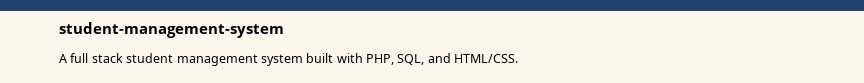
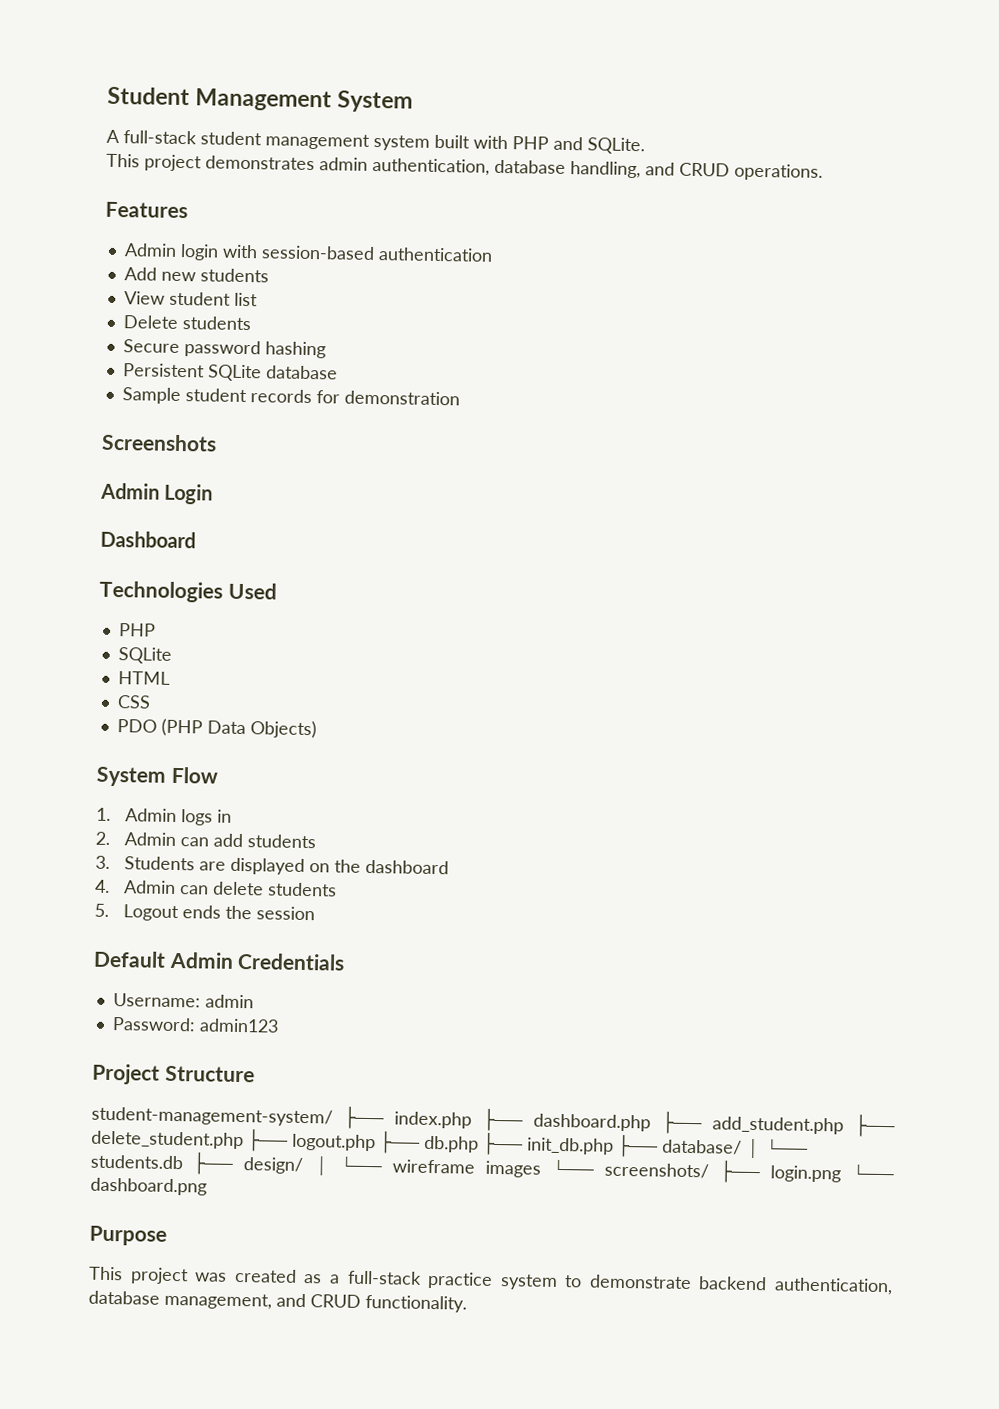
- student-management-system
+ Student Management System
- A full stack student management system built with PHP, SQL, and HTML/CSS.
+ A full-stack student management system built with PHP and SQLite.
+ This project demonstrates admin authentication, database handling, and CRUD operations.
+ Features
+ Admin login with session-based authentication
+ Add new students
+ View student list
+ Delete students
+ Secure password hashing
+ Persistent SQLite database
+ Sample student records for demonstration
+ Screenshots
+ Admin Login
+ Dashboard
+ Technologies Used
+ PHP
+ SQLite
+ HTML
+ CSS
+ PDO (PHP Data Objects)
+ System Flow
+ 1. Admin logs in
+ 2. Admin can add students
+ 3. Students are displayed on the dashboard
+ 4. Admin can delete students
+ 5. Logout ends the session
+ Default Admin Credentials
+ Username: admin
+ Password: admin123
+ Project Structure
+ student-management-system/ ├── index.php ├── dashboard.php ├── add_student.php ├── delete_student.php ├── logout.php ├── db.php ├── init_db.php ├── database/ │ └── students.db ├── design/ │ └── wireframe images └── screenshots/ ├── login.png └── dashboard.png
+ Purpose
+ This project was created as a full-stack practice system to demonstrate backend authentication, database management, and CRUD functionality.

